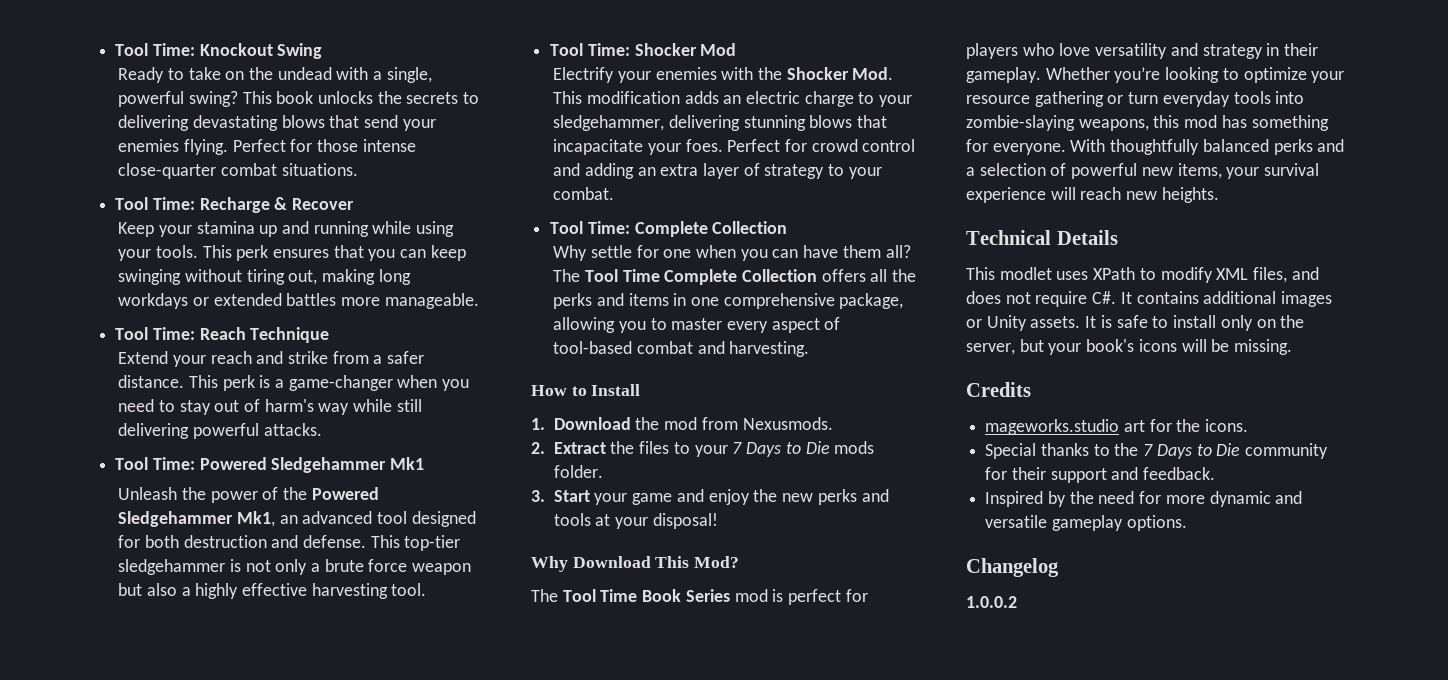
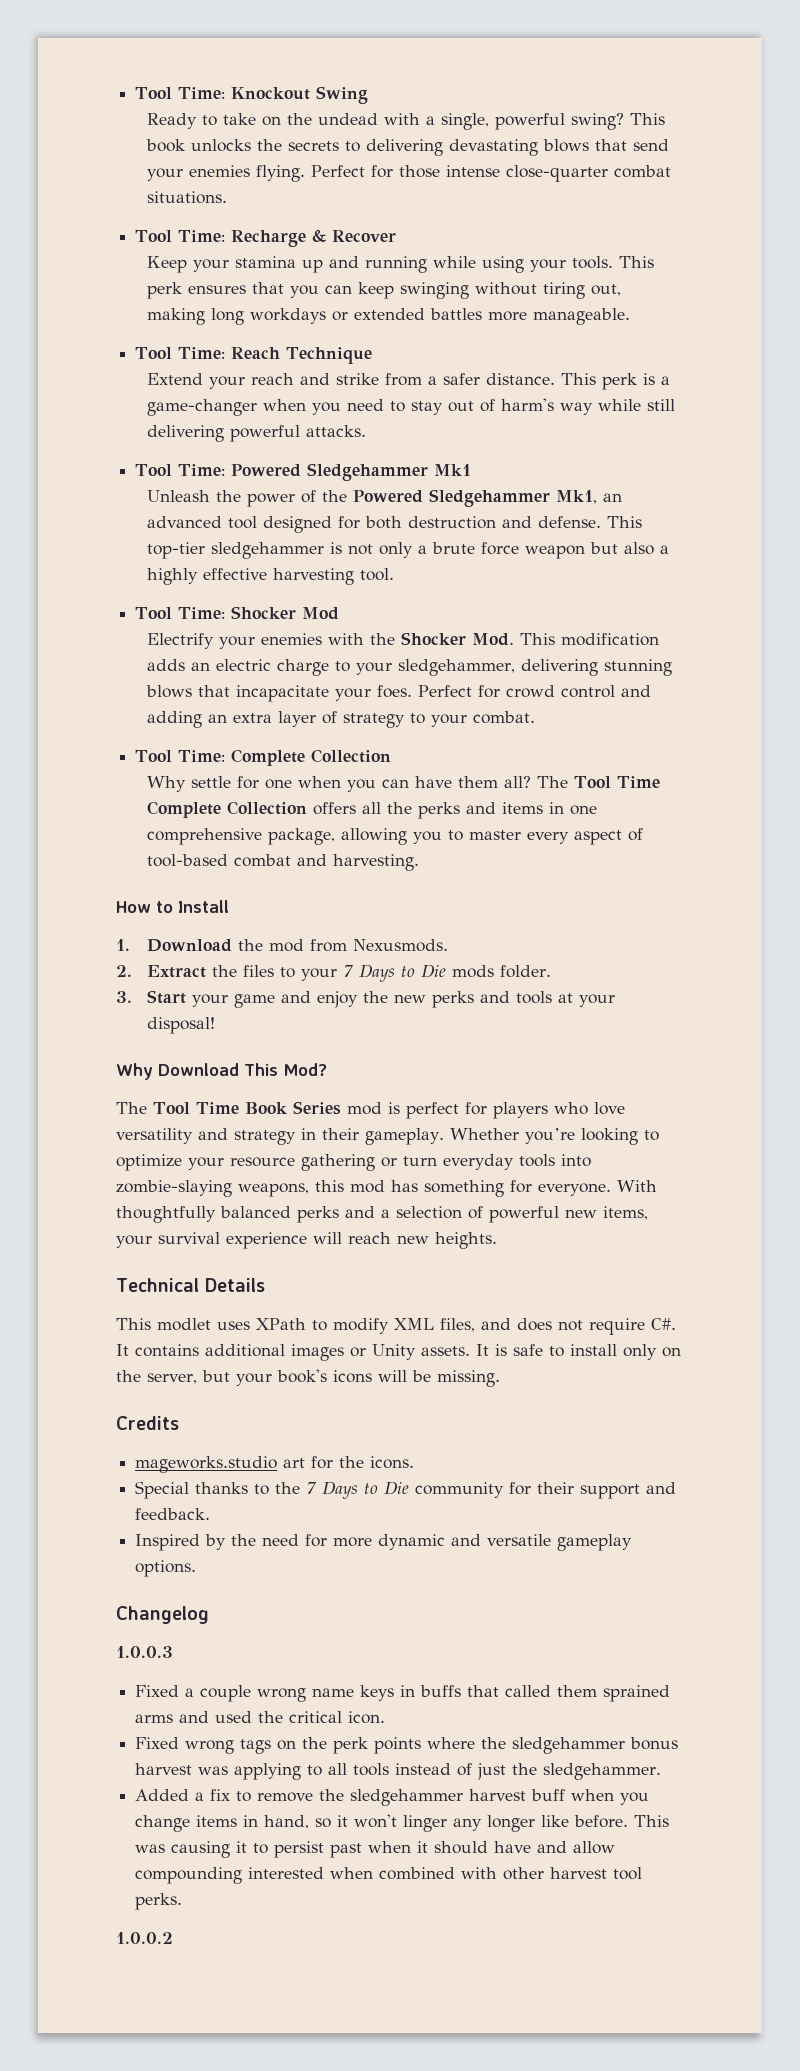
+ 1.0.0.3
+ Fixed a couple wrong name keys in buffs that called them sprained arms and used the critical icon.
+ Fixed wrong tags on the perk points where the sledgehammer bonus harvest was applying to all tools instead of just the sledgehammer.
+ Added a fix to remove the sledgehammer harvest buff when you change items in hand, so it won't linger any longer like before. This was causing it to persist past when it should have and allow compounding interested when combined with other harvest tool perks.

